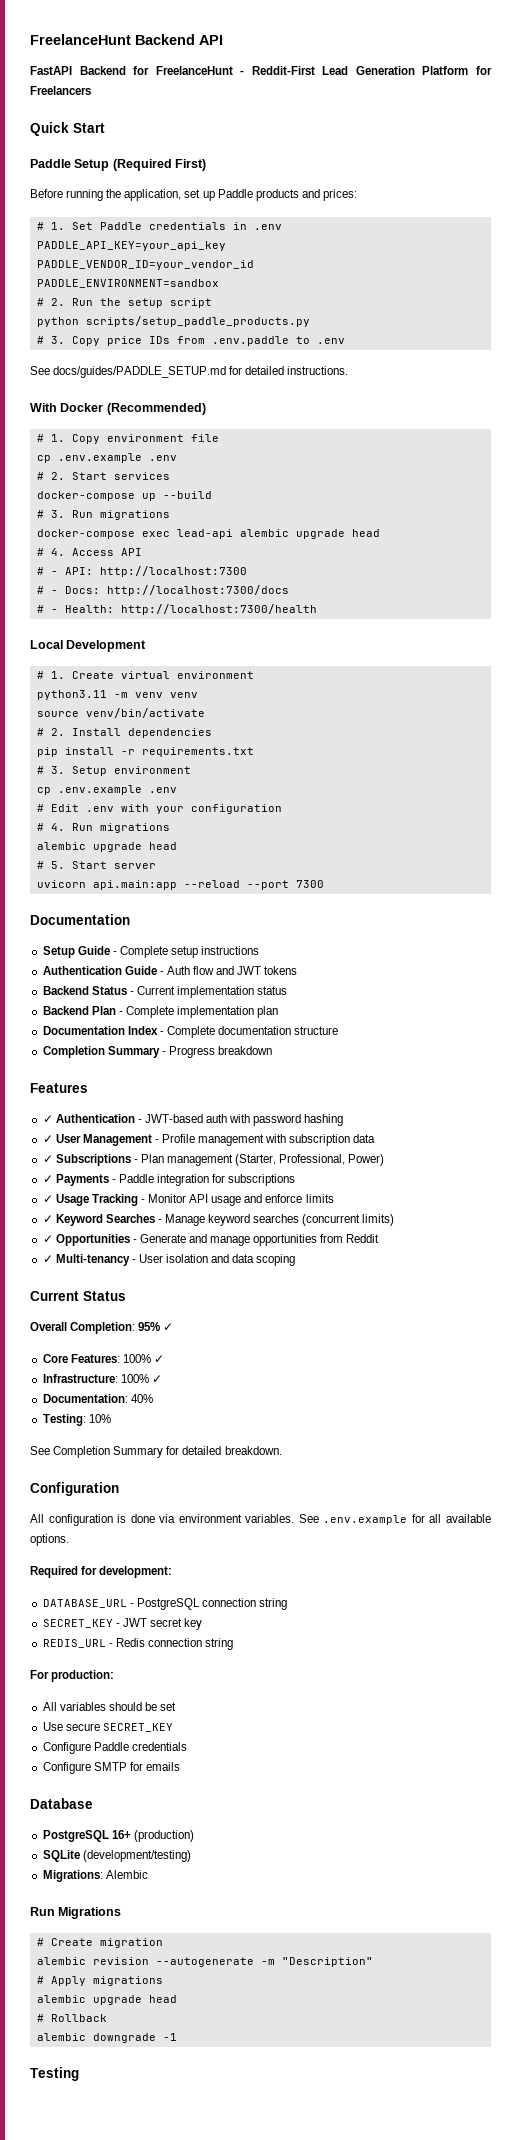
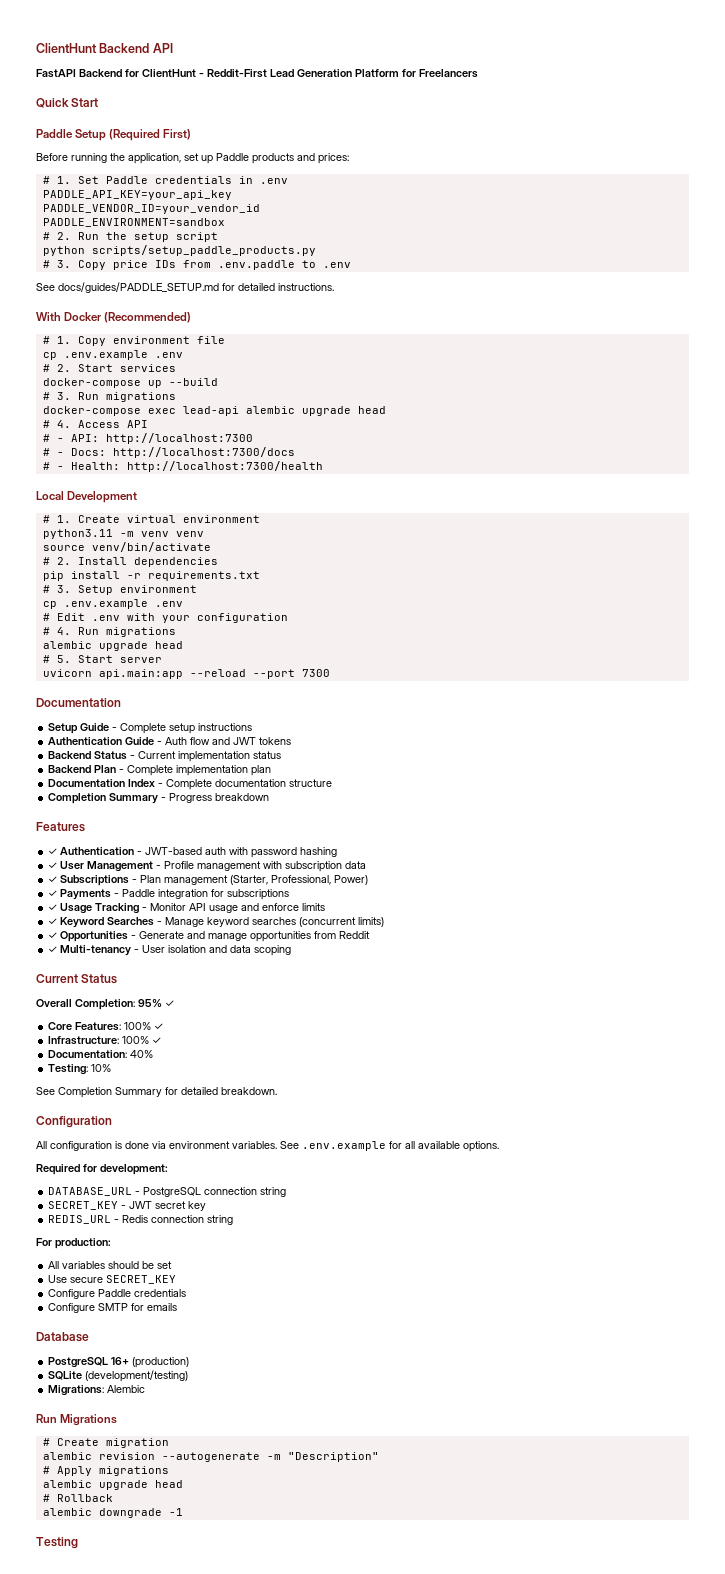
- FreelanceHunt Backend API
+ ClientHunt Backend API
- FastAPI Backend for FreelanceHunt - Reddit-First Lead Generation Platform for Freelancers
+ FastAPI Backend for ClientHunt - Reddit-First Lead Generation Platform for Freelancers

